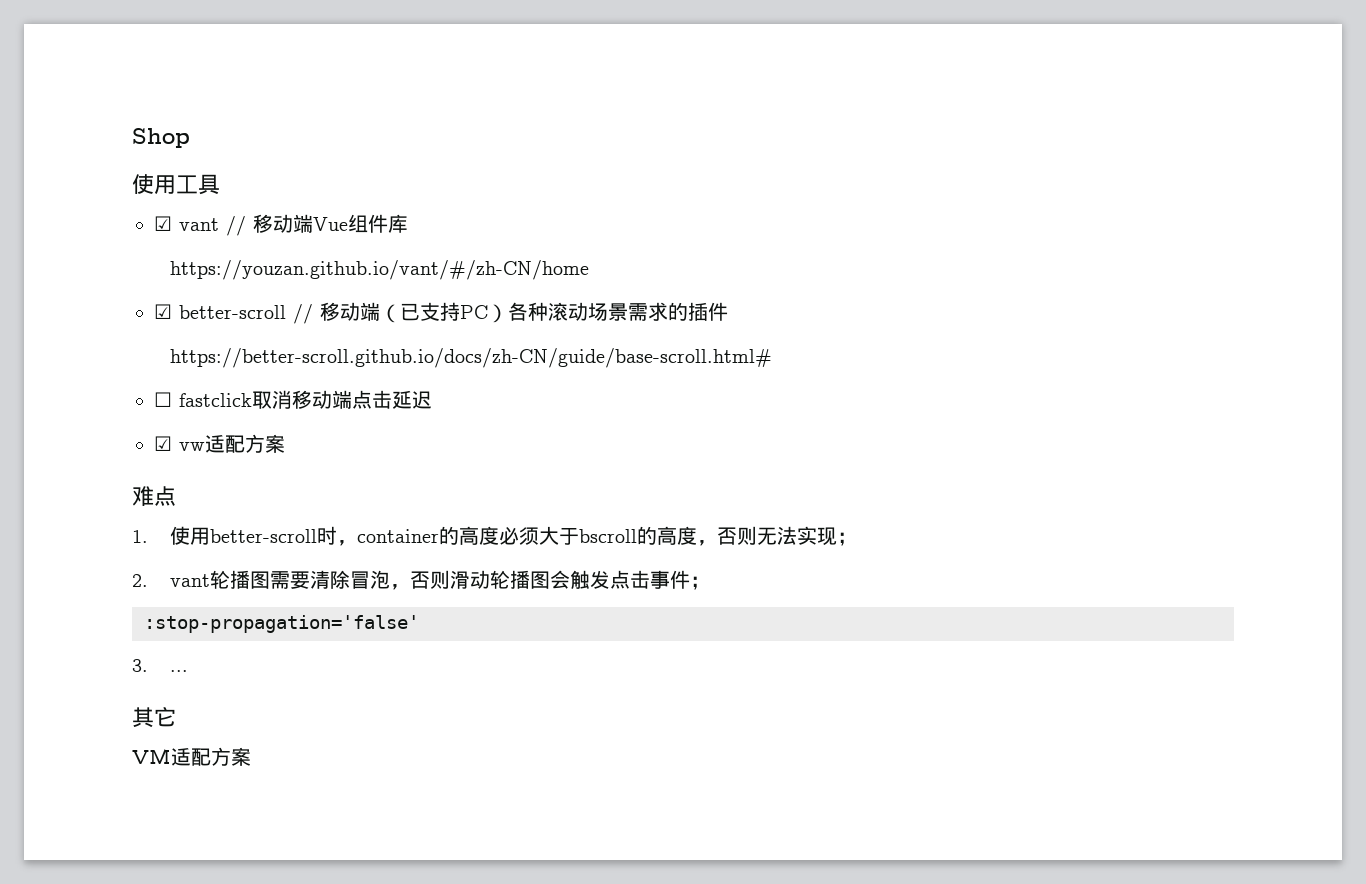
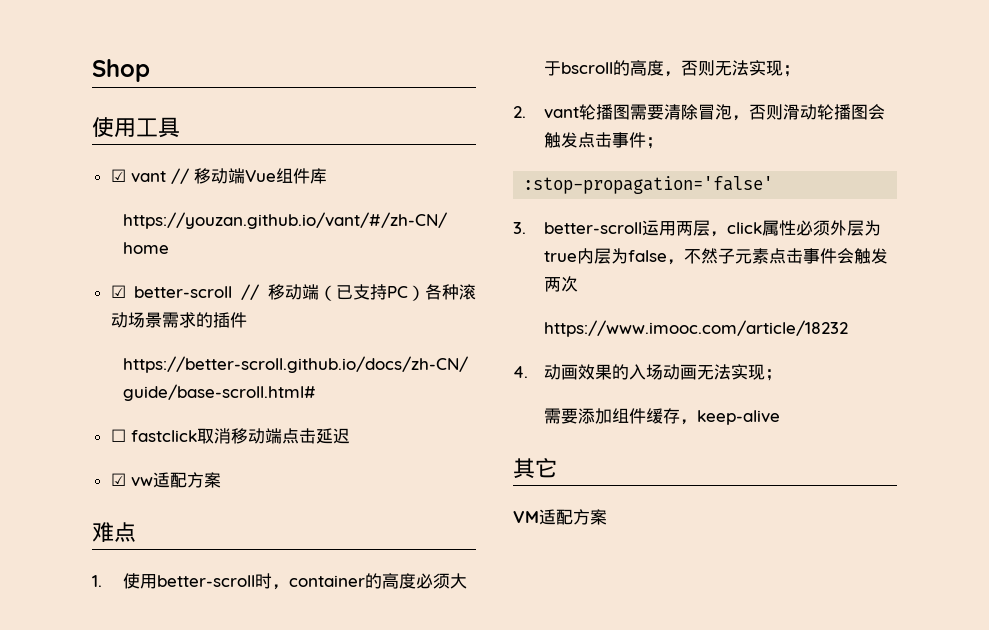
- 3. ...
+ 3. better-scroll运用两层，click属性必须外层为true内层为false，不然子元素点击事件会触发两次
+ https://www.imooc.com/article/18232
+ 4.动画效果的入场动画无法实现；
+ 需要添加组件缓存，keep-alive

